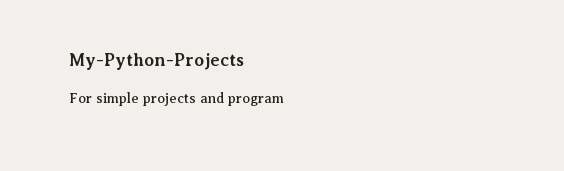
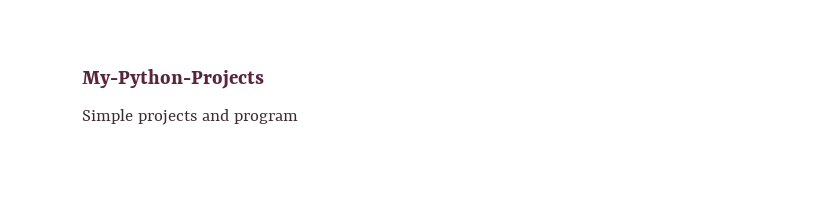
- For simple projects and program
+ Simple projects and program

